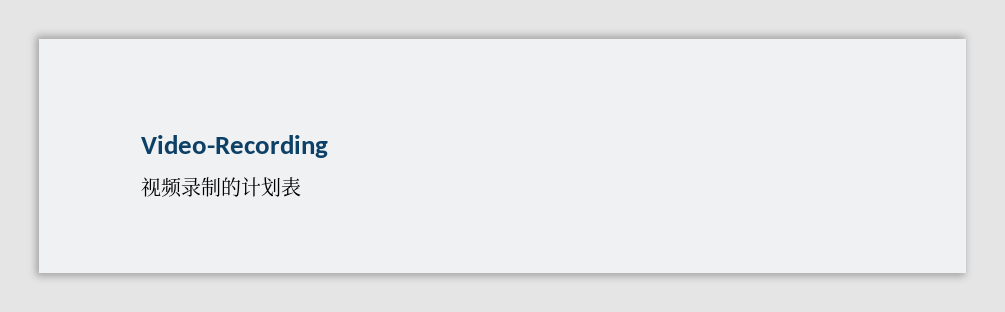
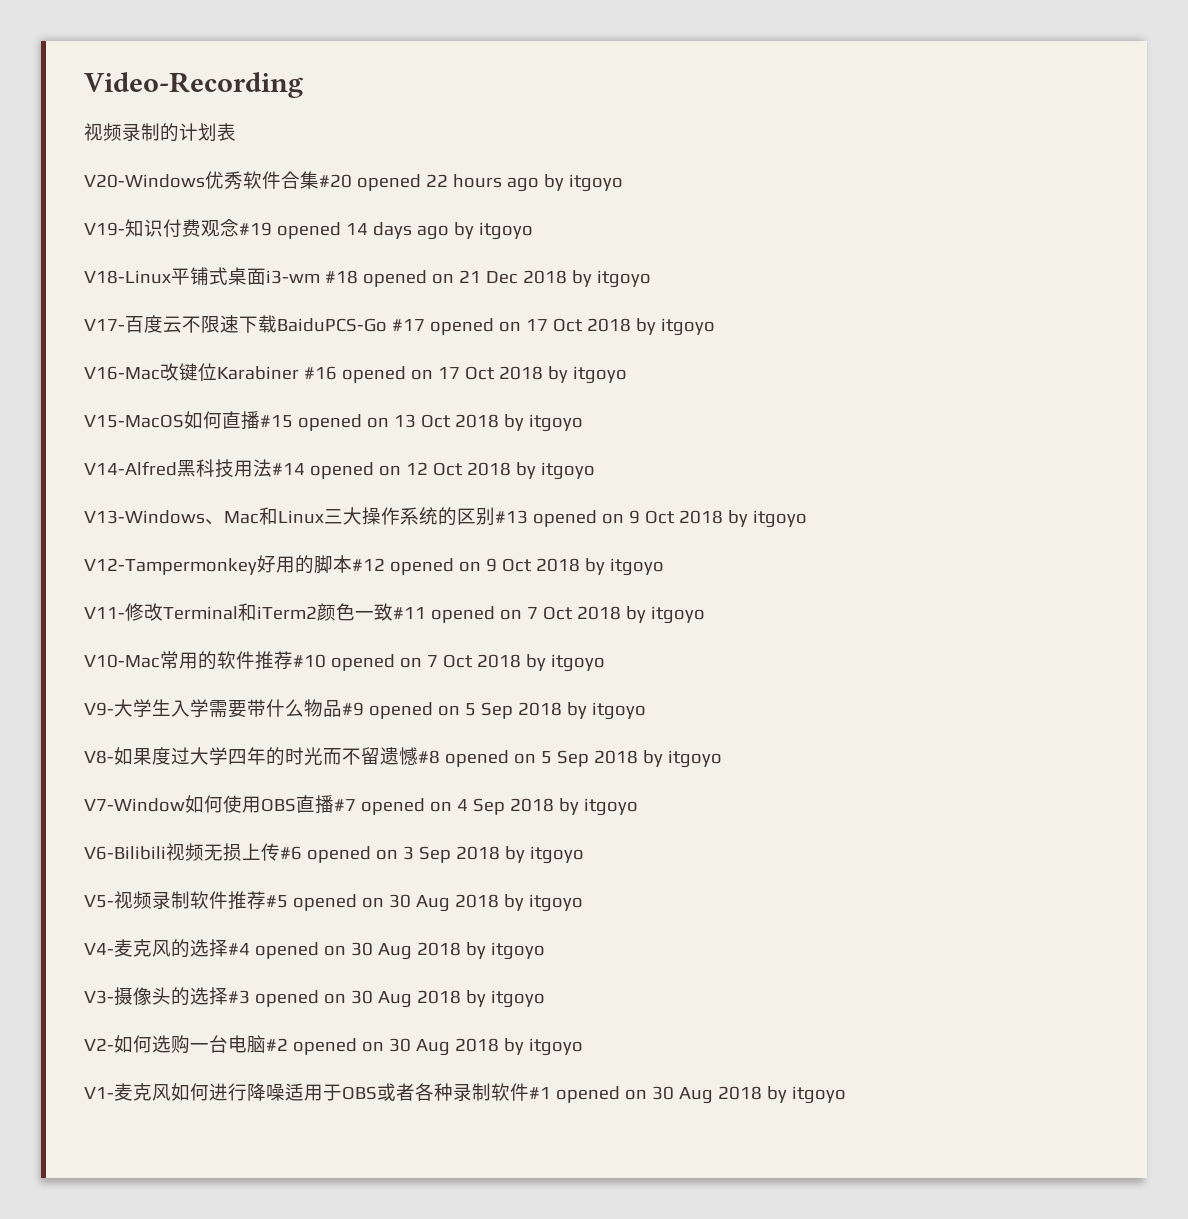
+ V20-Windows优秀软件合集#20 opened 22 hours ago by itgoyo
+ V19-知识付费观念#19 opened 14 days ago by itgoyo
+ V18-Linux平铺式桌面i3-wm #18 opened on 21 Dec 2018 by itgoyo
+ V17-百度云不限速下载BaiduPCS-Go #17 opened on 17 Oct 2018 by itgoyo
+ V16-Mac改键位Karabiner #16 opened on 17 Oct 2018 by itgoyo
+ V15-MacOS如何直播#15 opened on 13 Oct 2018 by itgoyo
+ V14-Alfred黑科技用法#14 opened on 12 Oct 2018 by itgoyo
+ V13-Windows、Mac和Linux三大操作系统的区别#13 opened on 9 Oct 2018 by itgoyo
+ V12-Tampermonkey好用的脚本#12 opened on 9 Oct 2018 by itgoyo
+ V11-修改Terminal和iTerm2颜色一致#11 opened on 7 Oct 2018 by itgoyo
+ V10-Mac常用的软件推荐#10 opened on 7 Oct 2018 by itgoyo
+ V9-大学生入学需要带什么物品#9 opened on 5 Sep 2018 by itgoyo
+ V8-如果度过大学四年的时光而不留遗憾#8 opened on 5 Sep 2018 by itgoyo
+ V7-Window如何使用OBS直播#7 opened on 4 Sep 2018 by itgoyo
+ V6-Bilibili视频无损上传#6 opened on 3 Sep 2018 by itgoyo
+ V5-视频录制软件推荐#5 opened on 30 Aug 2018 by itgoyo
+ V4-麦克风的选择#4 opened on 30 Aug 2018 by itgoyo
+ V3-摄像头的选择#3 opened on 30 Aug 2018 by itgoyo
+ V2-如何选购一台电脑#2 opened on 30 Aug 2018 by itgoyo
+ V1-麦克风如何进行降噪适用于OBS或者各种录制软件#1 opened on 30 Aug 2018 by itgoyo

